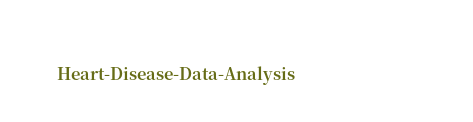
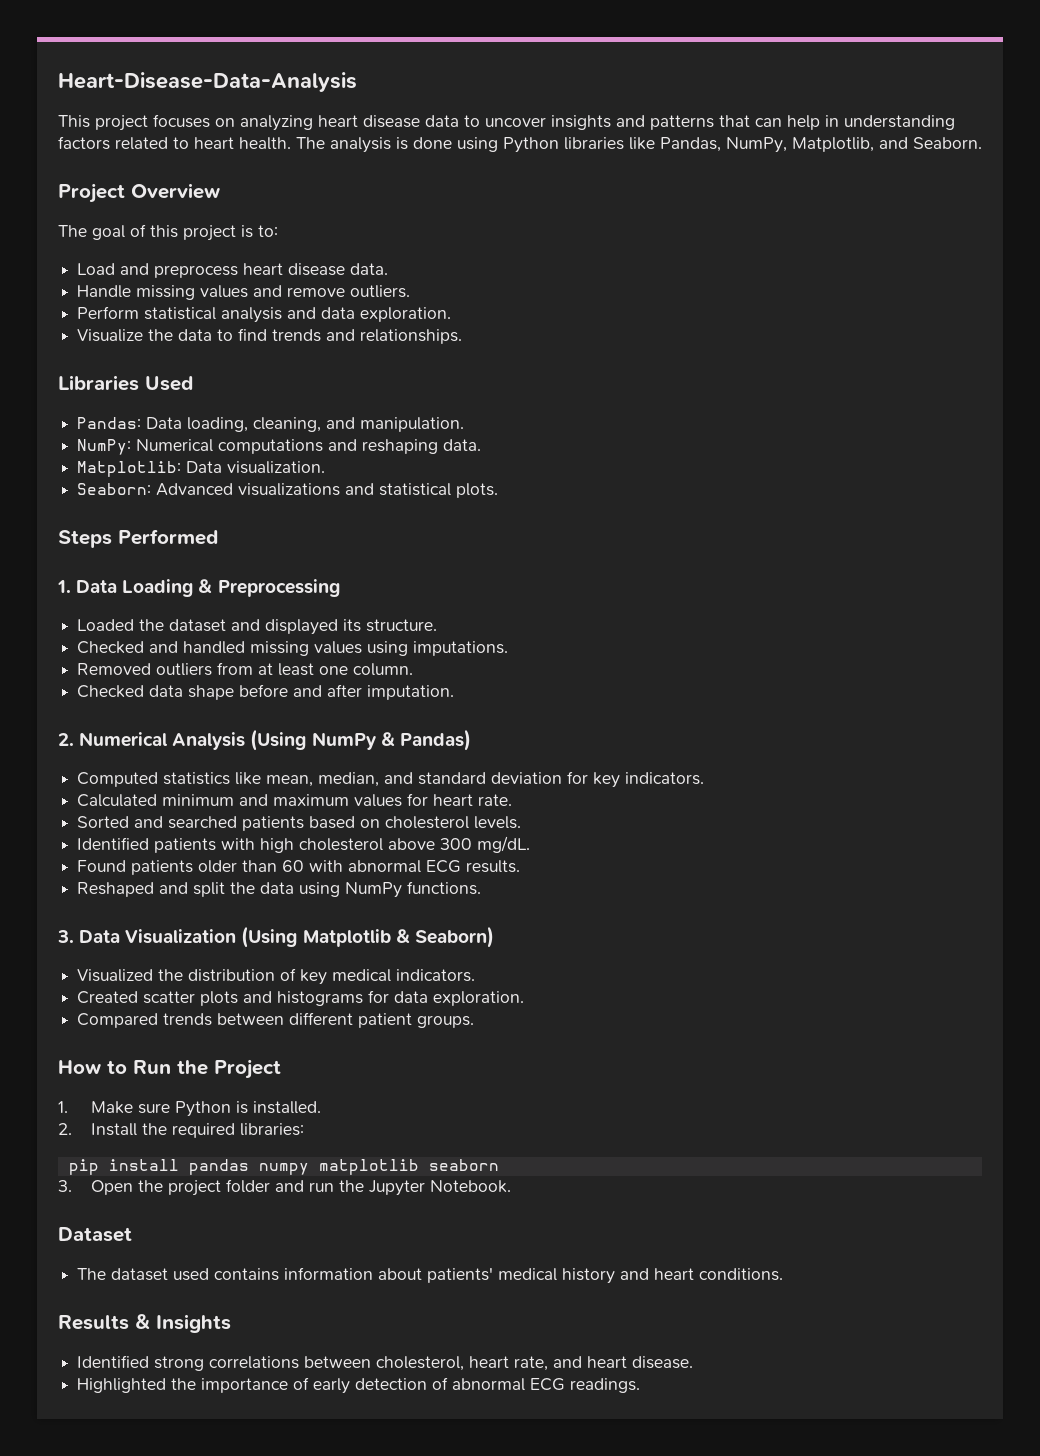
+ This project focuses on analyzing heart disease data to uncover insights and patterns that can help in understanding factors related to heart health. The analysis is done using Python libraries like Pandas, NumPy, Matplotlib, and Seaborn.
+ Project Overview
+ The goal of this project is to:
+ Load and preprocess heart disease data.
+ Handle missing values and remove outliers.
+ Perform statistical analysis and data exploration.
+ Visualize the data to find trends and relationships.
+ Libraries Used
+ Pandas: Data loading, cleaning, and manipulation.
+ NumPy: Numerical computations and reshaping data.
+ Matplotlib: Data visualization.
+ Seaborn: Advanced visualizations and statistical plots.
+ Steps Performed
+ 1. Data Loading & Preprocessing
+ Loaded the dataset and displayed its structure.
+ Checked and handled missing values using imputations.
+ Removed outliers from at least one column.
+ Checked data shape before and after imputation.
+ 2. Numerical Analysis (Using NumPy & Pandas)
+ Computed statistics like mean, median, and standard deviation for key indicators.
+ Calculated minimum and maximum values for heart rate.
+ Sorted and searched patients based on cholesterol levels.
+ Identified patients with high cholesterol above 300 mg/dL.
+ Found patients older than 60 with abnormal ECG results.
+ Reshaped and split the data using NumPy functions.
+ 3. Data Visualization (Using Matplotlib & Seaborn)
+ Visualized the distribution of key medical indicators.
+ Created scatter plots and histograms for data exploration.
+ Compared trends between different patient groups.
+ How to Run the Project
+ 1. Make sure Python is installed.
+ 2. Install the required libraries:
+ pip install pandas numpy matplotlib seaborn
+ 3. Open the project folder and run the Jupyter Notebook.
+ Dataset
+ The dataset used contains information about patients' medical history and heart conditions.
+ Results & Insights
+ Identified strong correlations between cholesterol, heart rate, and heart disease.
+ Highlighted the importance of early detection of abnormal ECG readings.

